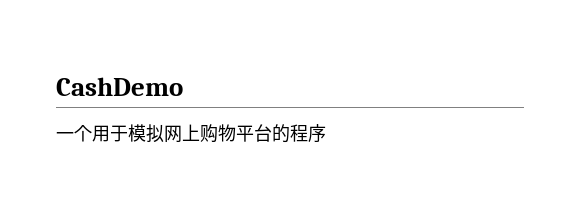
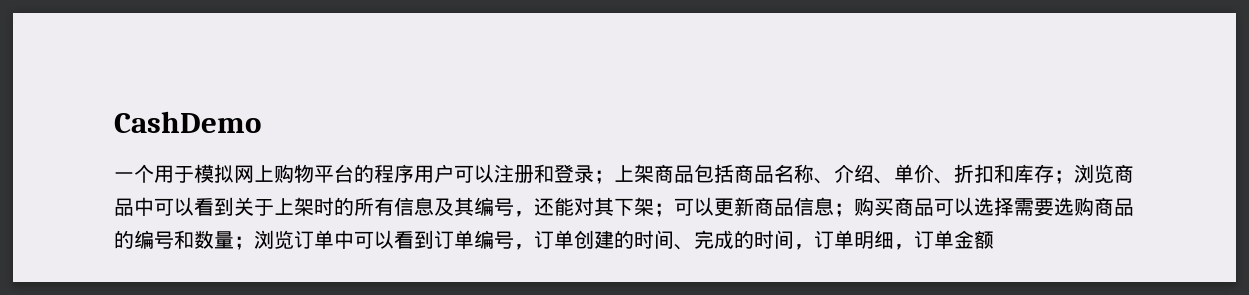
- 一个用于模拟网上购物平台的程序
+ 一个用于模拟网上购物平台的程序用户可以注册和登录；上架商品包括商品名称、介绍、单价、折扣和库存；浏览商品中可以看到关于上架时的所有信息及其编号，还能对其下架；可以更新商品信息；购买商品可以选择需要选购商品的编号和数量；浏览订单中可以看到订单编号，订单创建的时间、完成的时间，订单明细，订单金额

